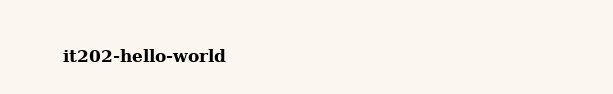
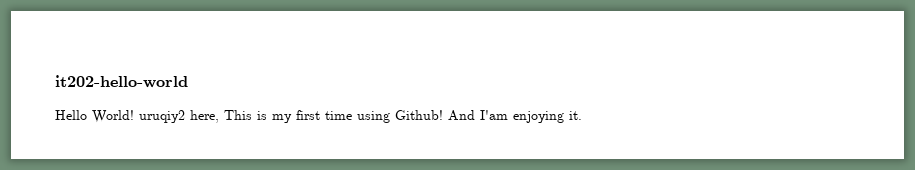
+ Hello World! uruqiy2 here, This is my first time using Github! And I'am enjoying it.

